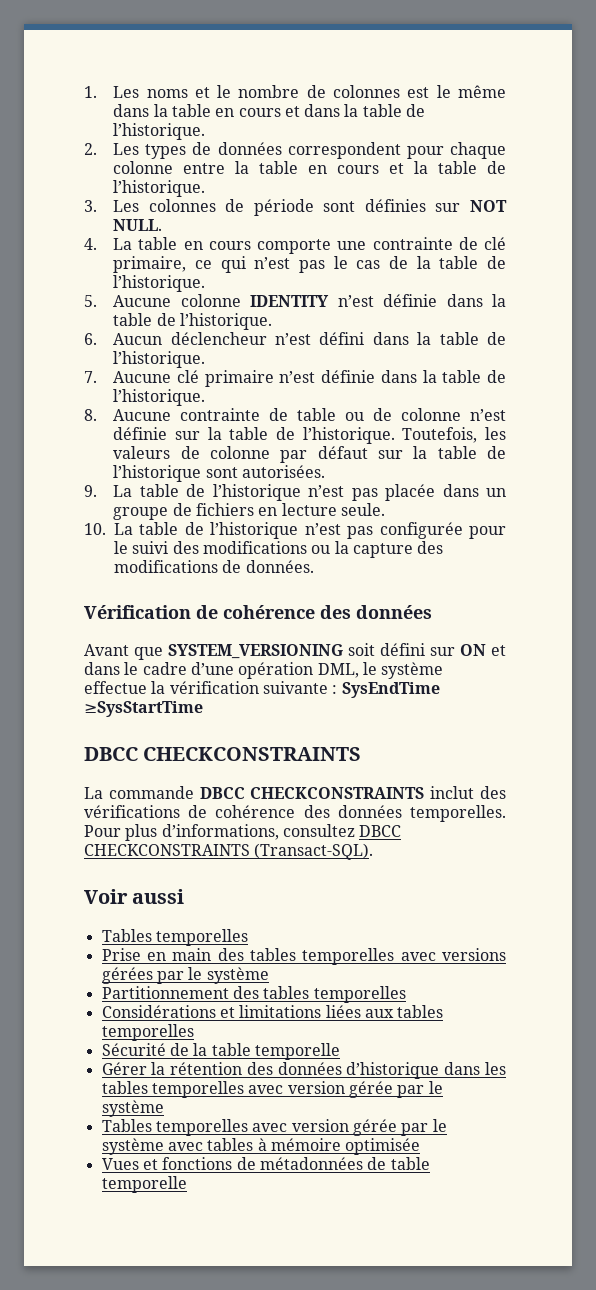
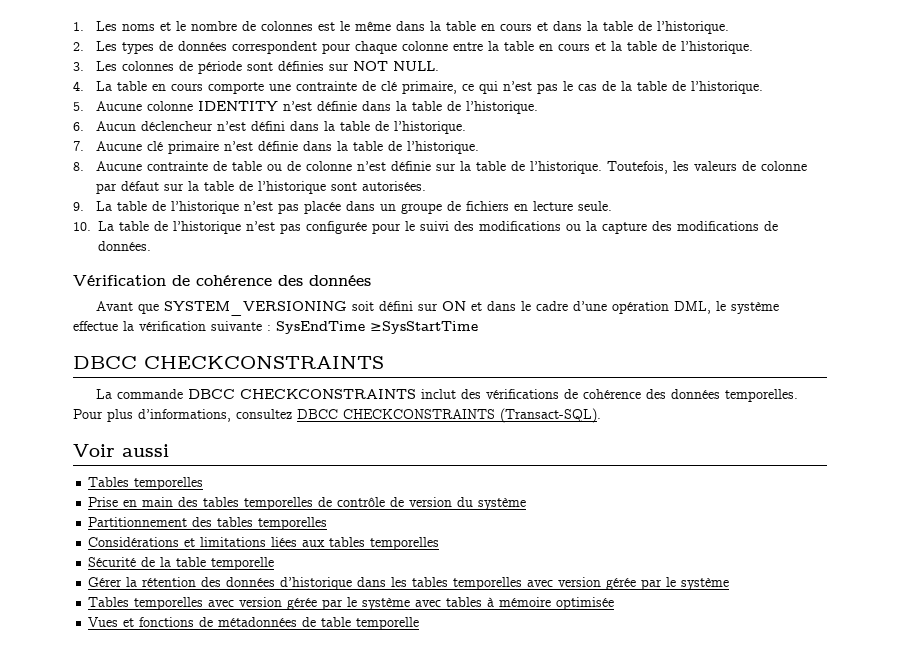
- Prise en main des tables temporelles avec versions gérées par le système
+ Prise en main des tables temporelles de contrôle de version du système

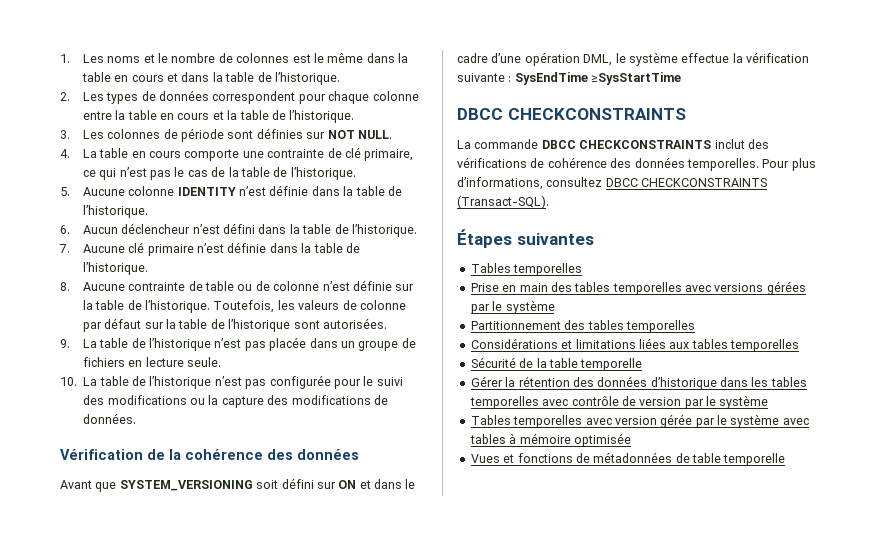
- Vérification de cohérence des données
+ Vérification de la cohérence des données
- Voir aussi
+ Étapes suivantes
- Prise en main des tables temporelles de contrôle de version du système
+ Prise en main des tables temporelles avec versions gérées par le système
- Gérer la rétention des données d’historique dans les tables temporelles avec version gérée par le système
+ Gérer la rétention des données d’historique dans les tables temporelles avec contrôle de version par le système

